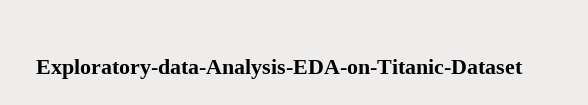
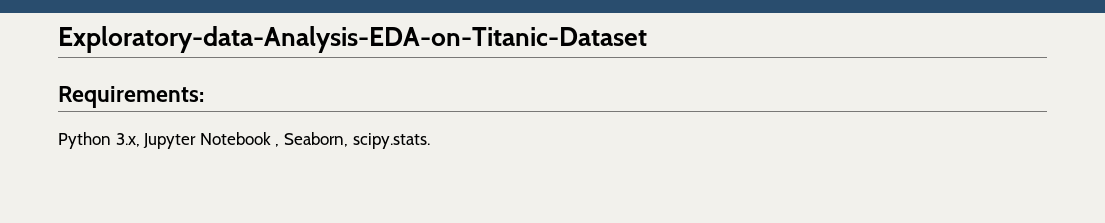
+ Requirements:
+ Python 3.x, Jupyter Notebook , Seaborn, scipy.stats.

